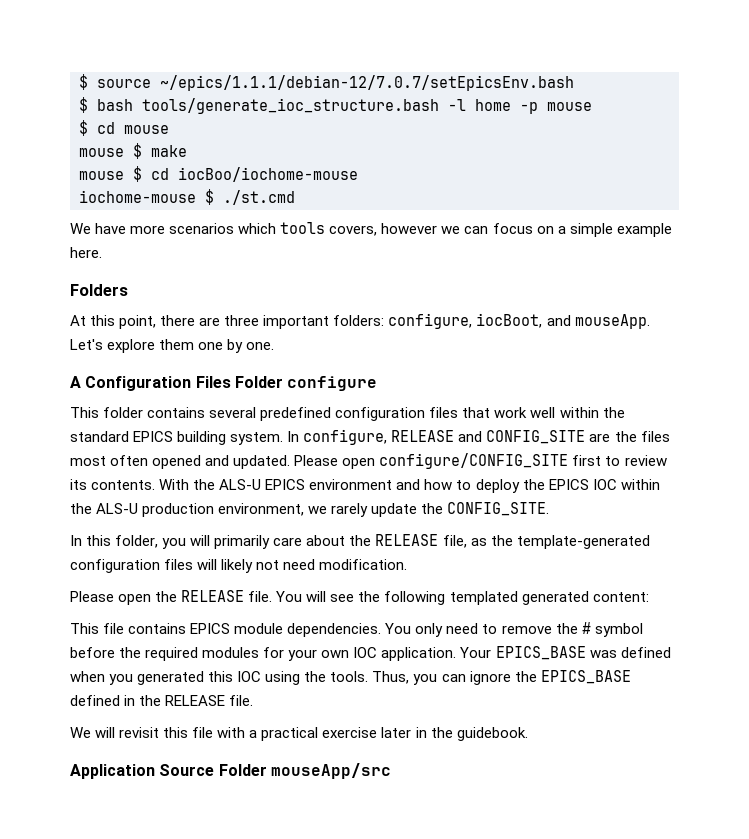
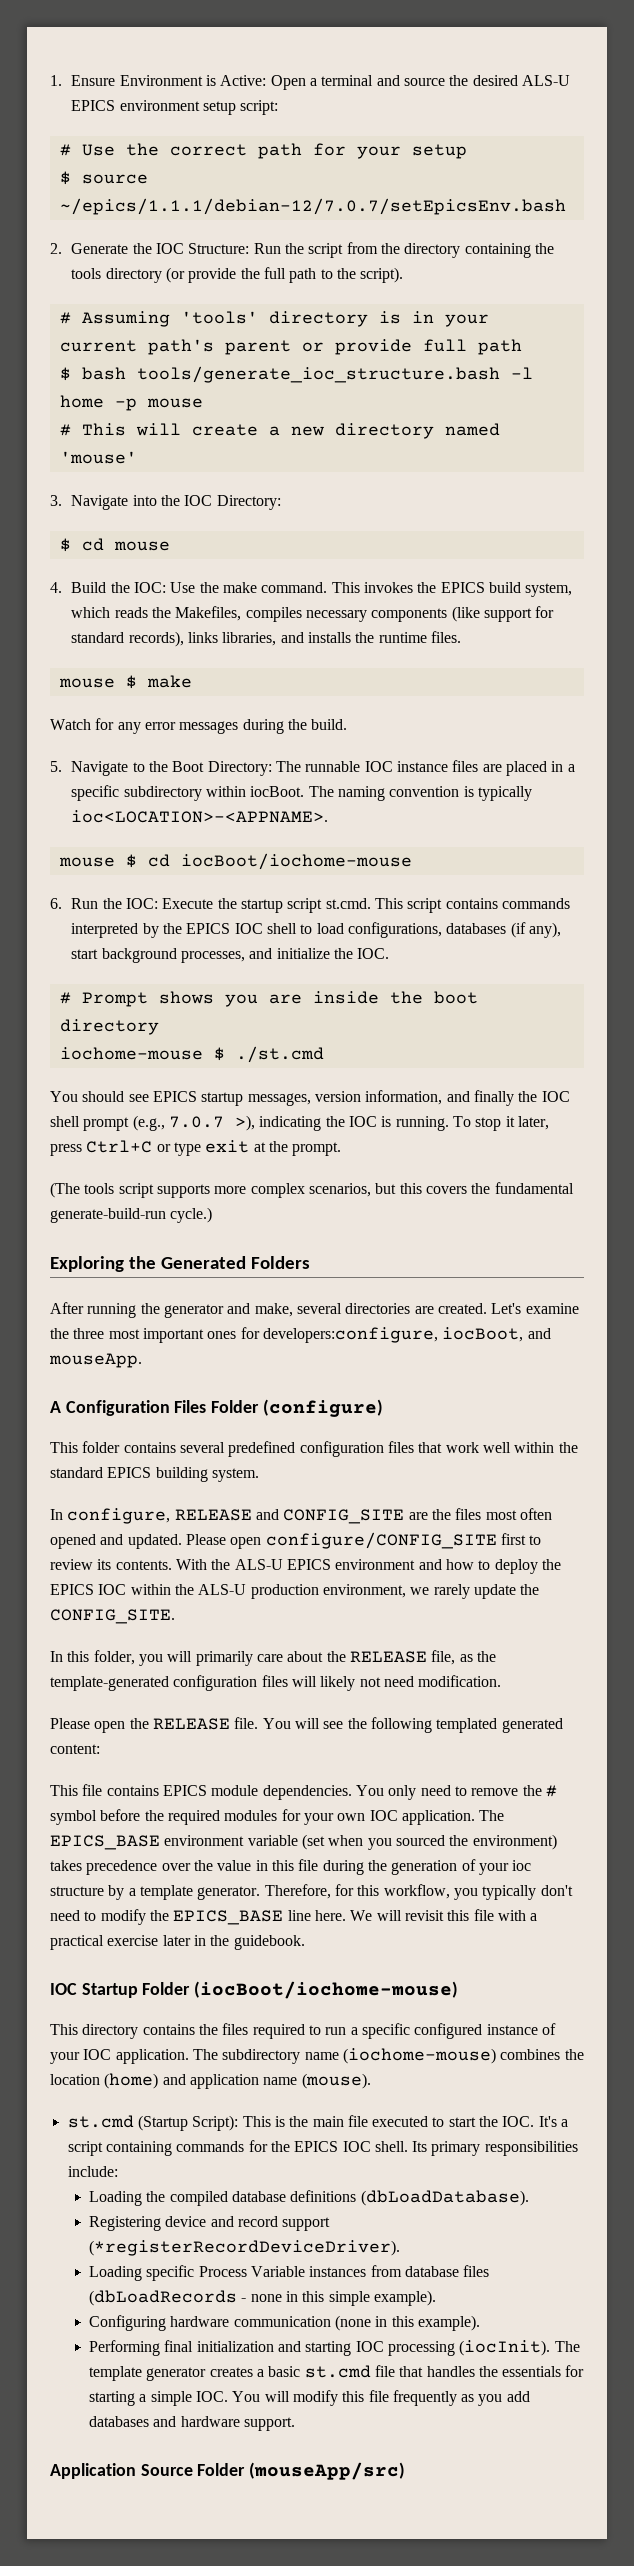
+ 1. Ensure Environment is Active: Open a terminal and source the desired ALS-U EPICS environment setup script:
+ # Use the correct path for your setup
  $ source ~/epics/1.1.1/debian-12/7.0.7/setEpicsEnv.bash
+ 2. Generate the IOC Structure: Run the script from the directory containing the tools directory (or provide the full path to the script).
+ # Assuming 'tools' directory is in your current path's parent or provide full path
+ # This will create a new directory named 'mouse'
+ 3. Navigate into the IOC Directory:
  $ cd mouse
+ 4. Build the IOC: Use the make command. This invokes the EPICS build system, which reads the Makefiles, compiles necessary components (like support for standard records), links libraries, and installs the runtime files.
  mouse $ make
- mouse $ cd iocBoo/iochome-mouse
+ Watch for any error messages during the build.
+ 5. Navigate to the Boot Directory: The runnable IOC instance files are placed in a specific subdirectory within iocBoot. The naming convention is typically ioc<LOCATION>-<APPNAME>.
+ mouse $ cd iocBoot/iochome-mouse
+ 6. Run the IOC: Execute the startup script st.cmd. This script contains commands interpreted by the EPICS IOC shell to load configurations, databases (if any), start background processes, and initialize the IOC.
+ # Prompt shows you are inside the boot directory
  iochome-mouse $ ./st.cmd
- We have more scenarios which tools covers, however we can focus on a simple example here.
- Folders
- At this point, there are three important folders: configure, iocBoot, and mouseApp. Let's explore them one by one.
+ You should see EPICS startup messages, version information, and finally the IOC shell prompt (e.g., 7.0.7 >), indicating the IOC is running. To stop it later, press Ctrl+C or type exit at the prompt.
+ (The tools script supports more complex scenarios, but this covers the fundamental generate-build-run cycle.)
+ Exploring the Generated Folders
+ After running the generator and make, several directories are created. Let's examine the three most important ones for developers:configure, iocBoot, and mouseApp.
- A Configuration Files Folder configure
+ A Configuration Files Folder (configure)
- This folder contains several predefined configuration files that work well within the standard EPICS building system. In configure, RELEASE and CONFIG_SITE are the files most often opened and updated.
+ This folder contains several predefined configuration files that work well within the standard EPICS building system.
+ In configure, RELEASE and CONFIG_SITE are the files most often opened and updated.
- Your EPICS_BASE was defined when you generated this IOC using the tools. Thus, you can ignore the EPICS_BASE defined in the RELEASE file.
- We will revisit this file with a practical exercise later in the guidebook.
+ The EPICS_BASE environment variable (set when you sourced the environment) takes precedence over the value in this file during the generation of your ioc structure by a template generator. Therefore, for this workflow, you typically don't need to modify the EPICS_BASE line here. We will revisit this file with a practical exercise later in the guidebook.
+ IOC Startup Folder (iocBoot/iochome-mouse)
+ This directory contains the files required to run a specific configured instance of your IOC application. The subdirectory name (iochome-mouse) combines the location (home) and application name (mouse).
+ st.cmd (Startup Script): This is the main file executed to start the IOC. It's a script containing commands for the EPICS IOC shell. Its primary responsibilities include:
+ Loading the compiled database definitions (dbLoadDatabase).
+ Registering device and record support (*registerRecordDeviceDriver).
+ Loading specific Process Variable instances from database files (dbLoadRecords - none in this simple example).
+ Configuring hardware communication (none in this example).
+ Performing final initialization and starting IOC processing (iocInit). The template generator creates a basic st.cmd file that handles the essentials for starting a simple IOC. You will modify this file frequently as you add databases and hardware support.
- Application Source Folder mouseApp/src
+ Application Source Folder (mouseApp/src)

